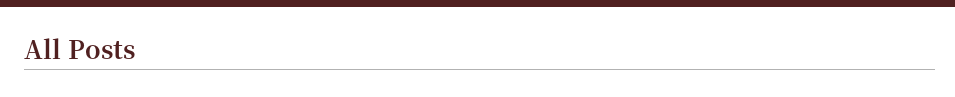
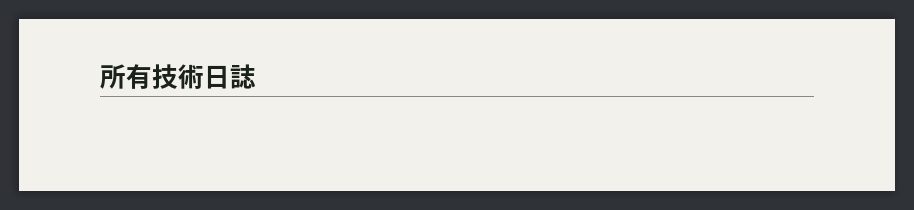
- All Posts
+ 所有技術日誌

